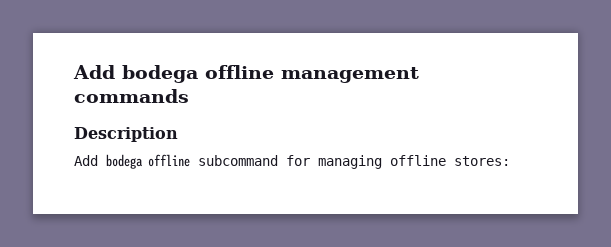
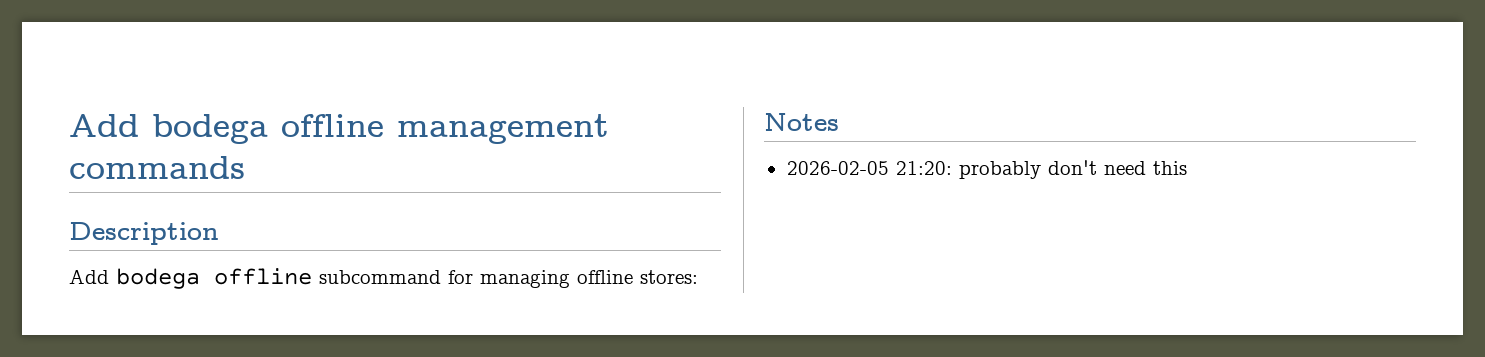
+ Notes
+ 2026-02-05 21:20: probably don't need this

